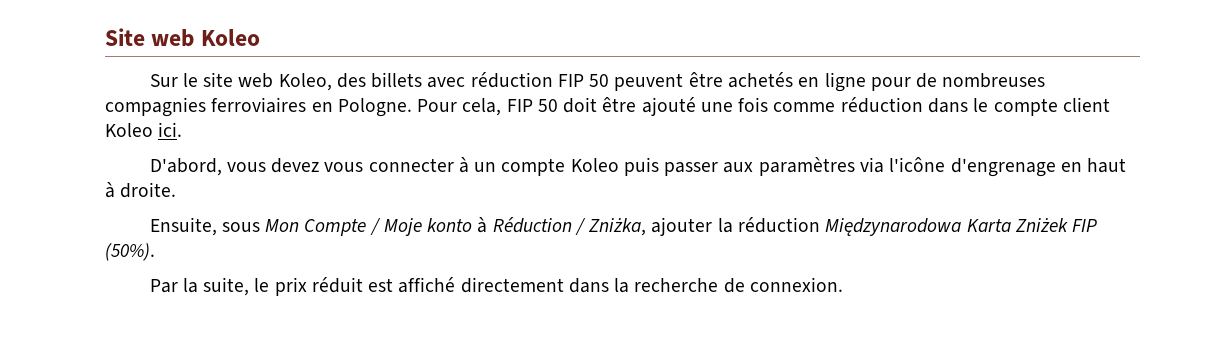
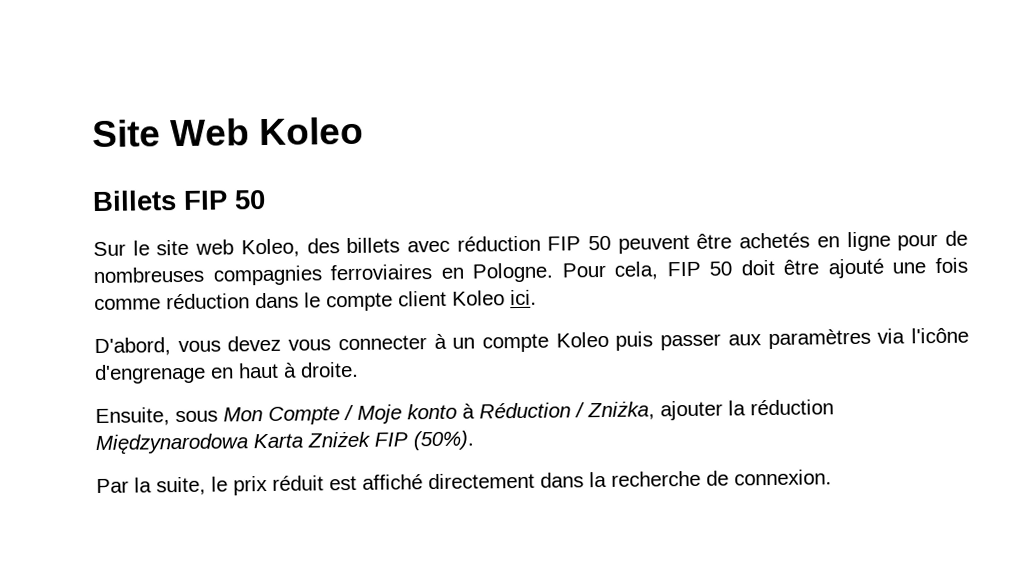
- Site web Koleo
+ Site Web Koleo
+ Billets FIP 50

